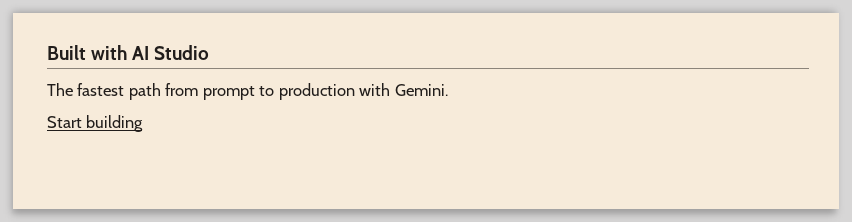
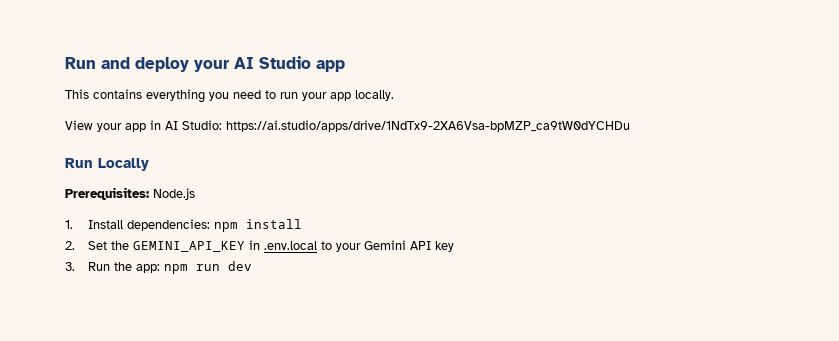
- Built with AI Studio
- The fastest path from prompt to production with Gemini.
- Start building
+ Run and deploy your AI Studio app
+ This contains everything you need to run your app locally.
+ View your app in AI Studio: https://ai.studio/apps/drive/1NdTx9-2XA6Vsa-bpMZP_ca9tW0dYCHDu
+ Run Locally
+ Prerequisites: Node.js
+ 1. Install dependencies: npm install
+ 2. Set the GEMINI_API_KEY in .env.local to your Gemini API key
+ 3. Run the app: npm run dev

